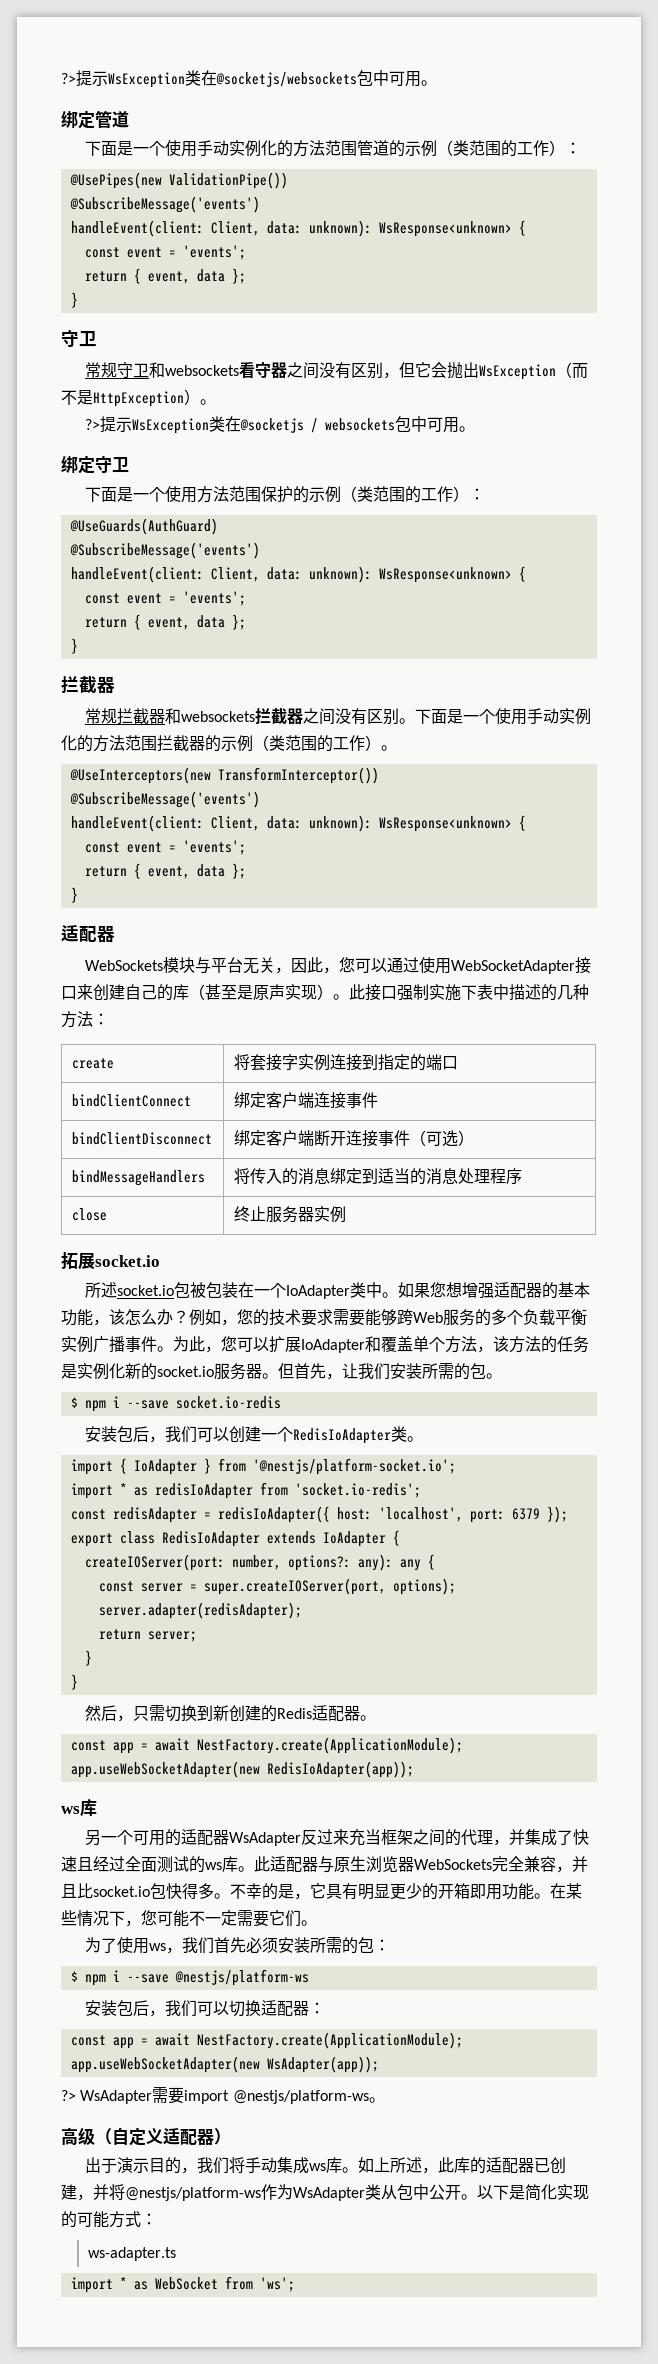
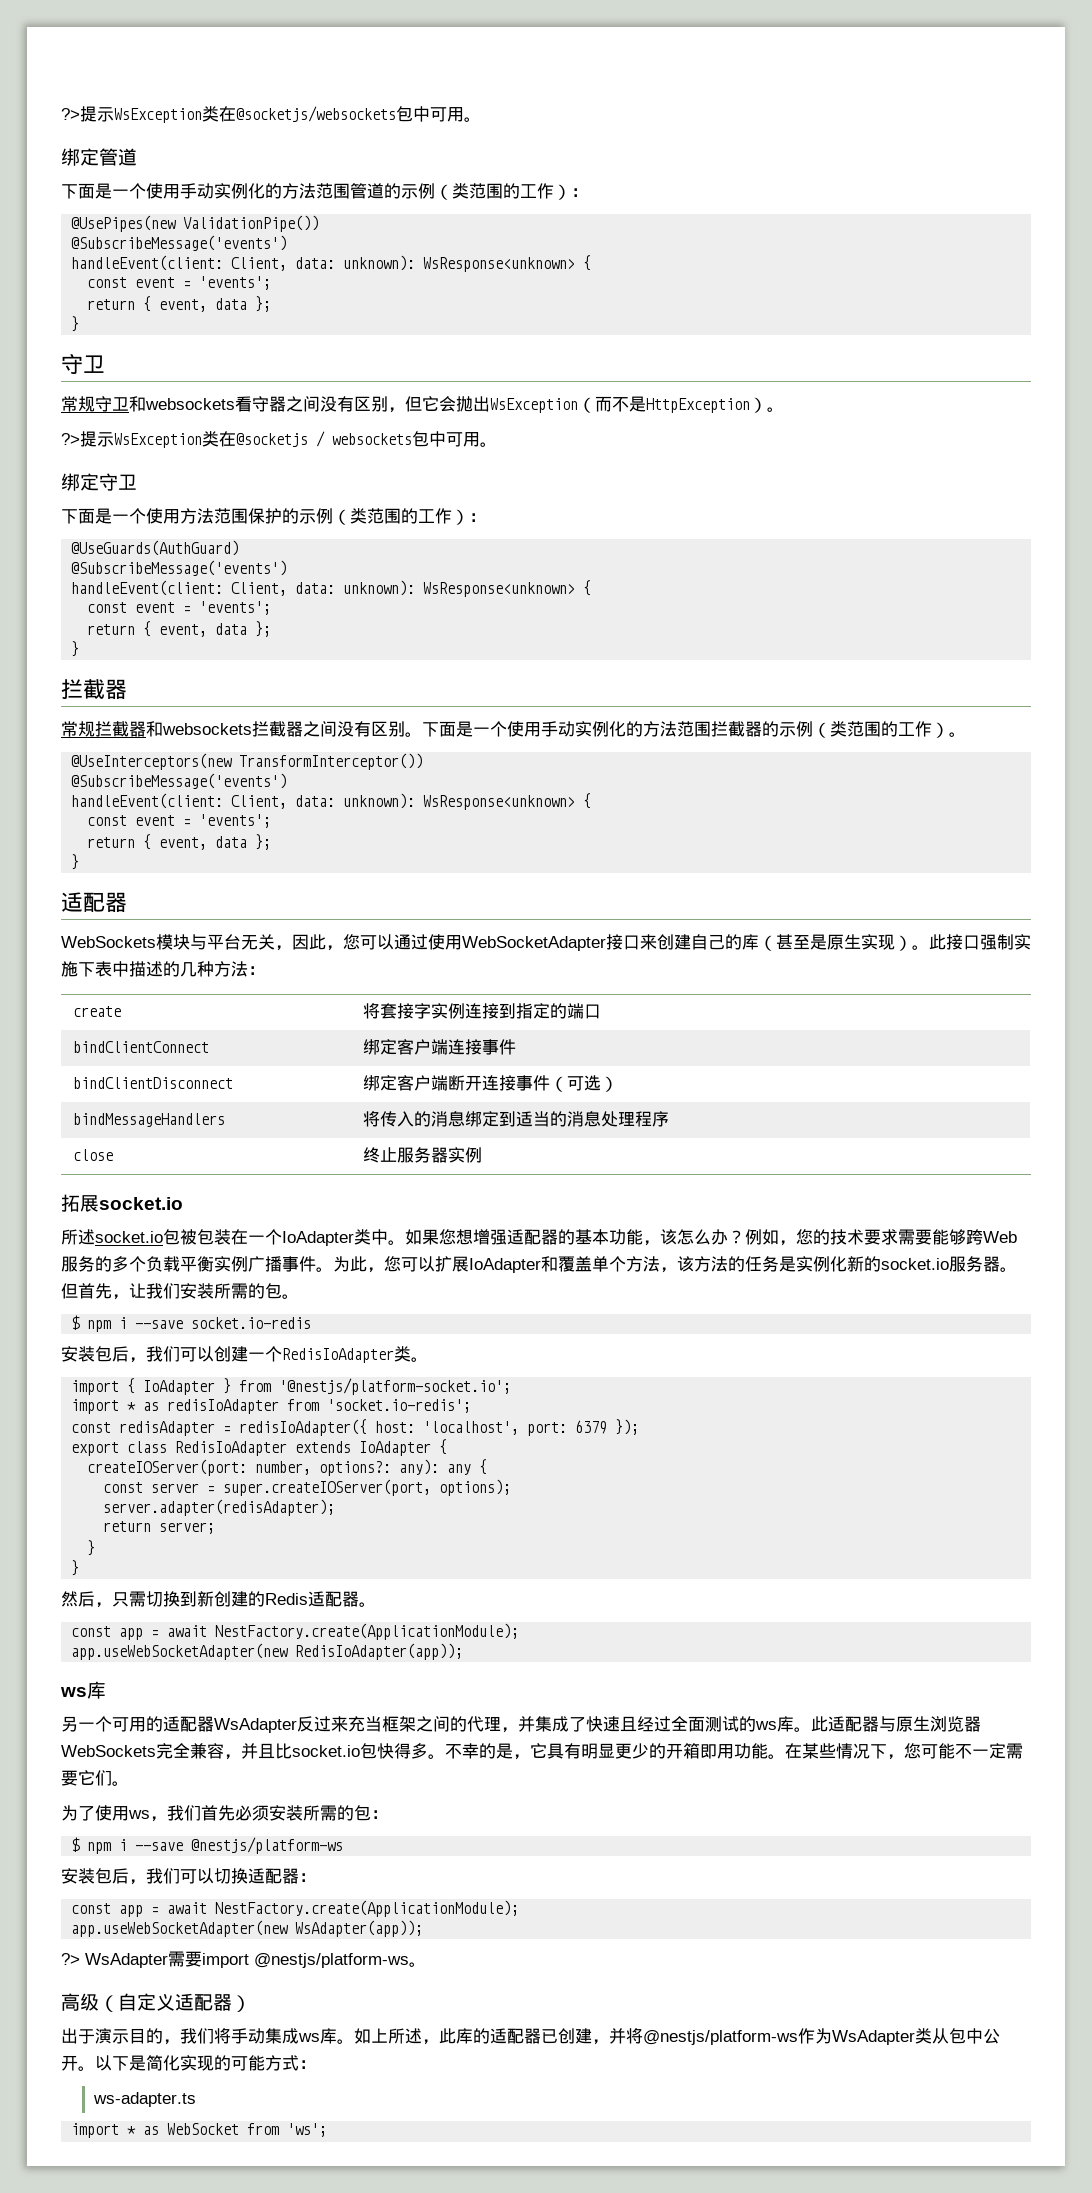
- WebSockets模块与平台无关，因此，您可以通过使用WebSocketAdapter接口来创建自己的库（甚至是原声实现）。
+ WebSockets模块与平台无关，因此，您可以通过使用WebSocketAdapter接口来创建自己的库（甚至是原生实现）。

